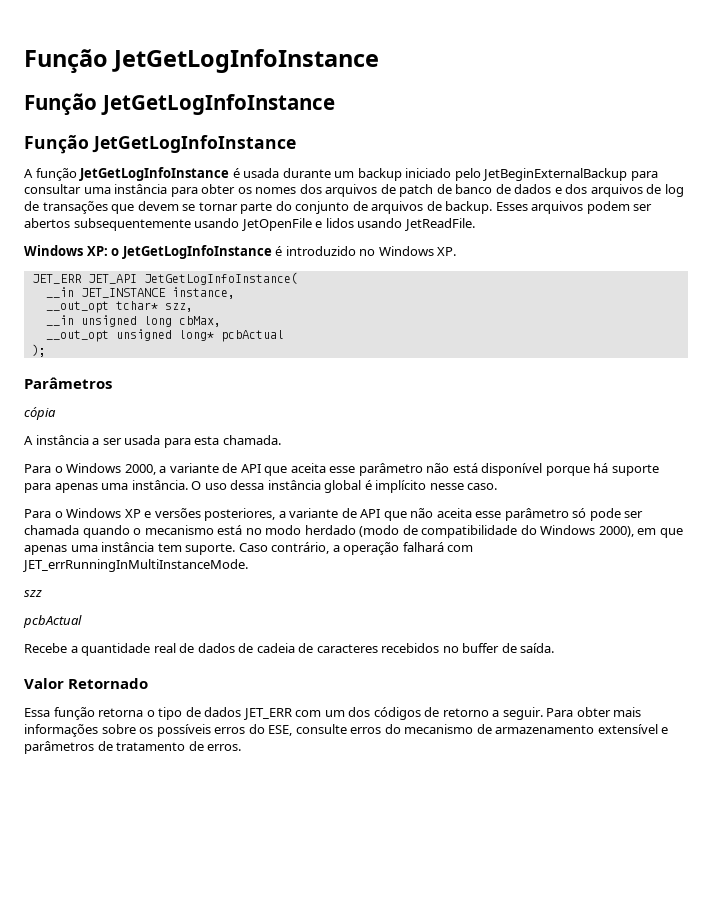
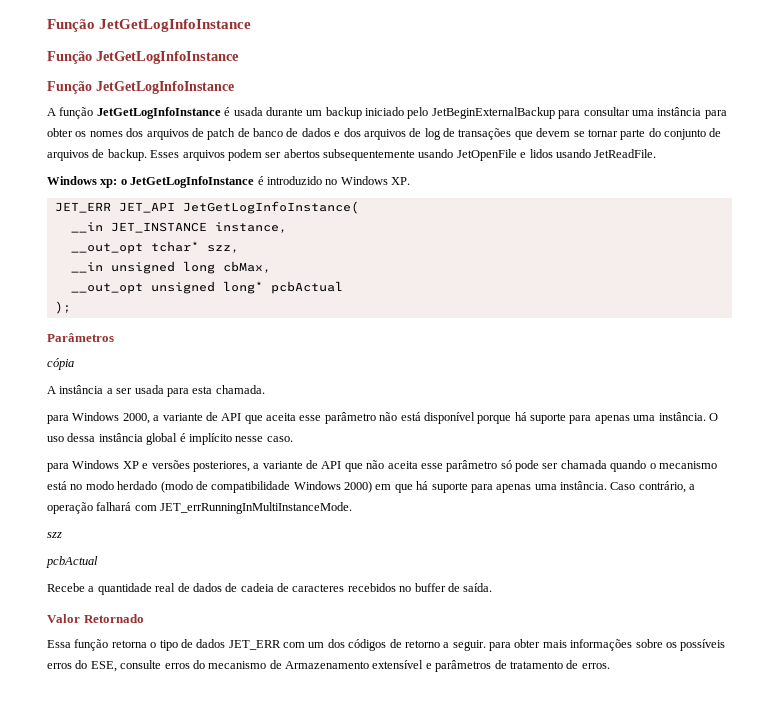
- Windows XP: o JetGetLogInfoInstance é introduzido no Windows XP.
+ Windows xp: o JetGetLogInfoInstance é introduzido no Windows XP.
- Para o Windows 2000, a variante de API que aceita esse parâmetro não está disponível porque há suporte para apenas uma instância.
+ para Windows 2000, a variante de API que aceita esse parâmetro não está disponível porque há suporte para apenas uma instância.
- Para o Windows XP e versões posteriores, a variante de API que não aceita esse parâmetro só pode ser chamada quando o mecanismo está no modo herdado (modo de compatibilidade do Windows 2000), em que apenas uma instância tem suporte.
+ para Windows XP e versões posteriores, a variante de API que não aceita esse parâmetro só pode ser chamada quando o mecanismo está no modo herdado (modo de compatibilidade Windows 2000) em que há suporte para apenas uma instância.
- Essa função retorna o tipo de dados JET_ERR com um dos códigos de retorno a seguir. Para obter mais informações sobre os possíveis erros do ESE, consulte erros do mecanismo de armazenamento extensível e parâmetros de tratamento de erros.
+ Essa função retorna o tipo de dados JET_ERR com um dos códigos de retorno a seguir. para obter mais informações sobre os possíveis erros do ESE, consulte erros do mecanismo de Armazenamento extensível e parâmetros de tratamento de erros.

